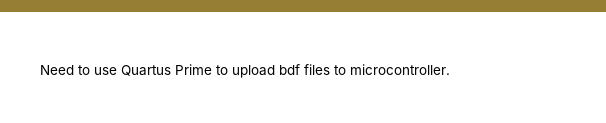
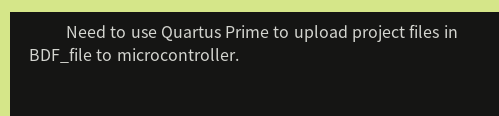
- Need to use Quartus Prime to upload bdf files to microcontroller.
+ Need to use Quartus Prime to upload project files in BDF_file to microcontroller.

